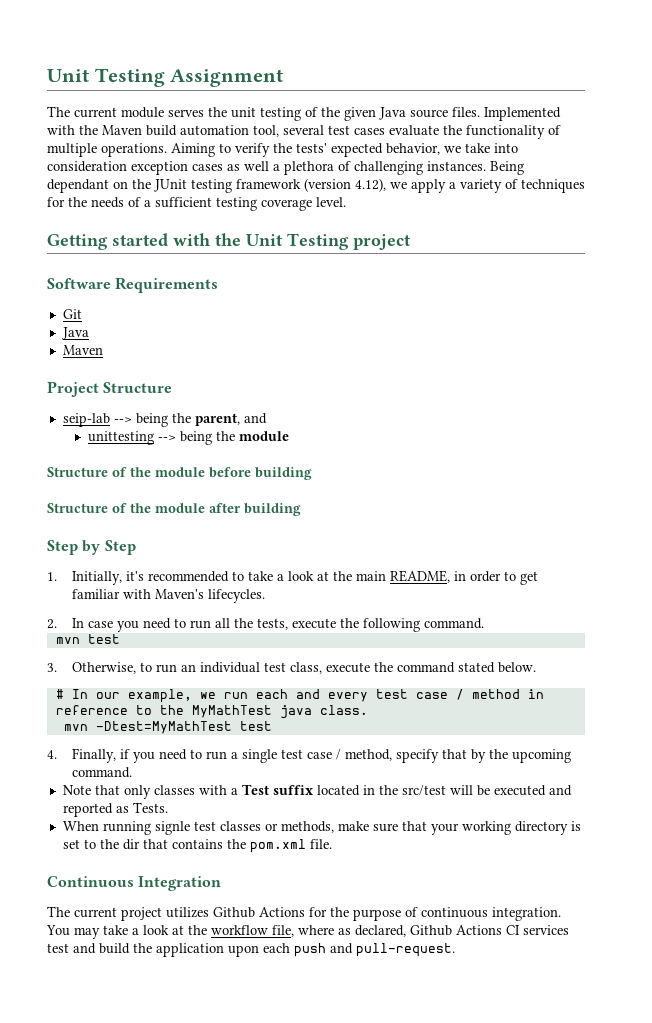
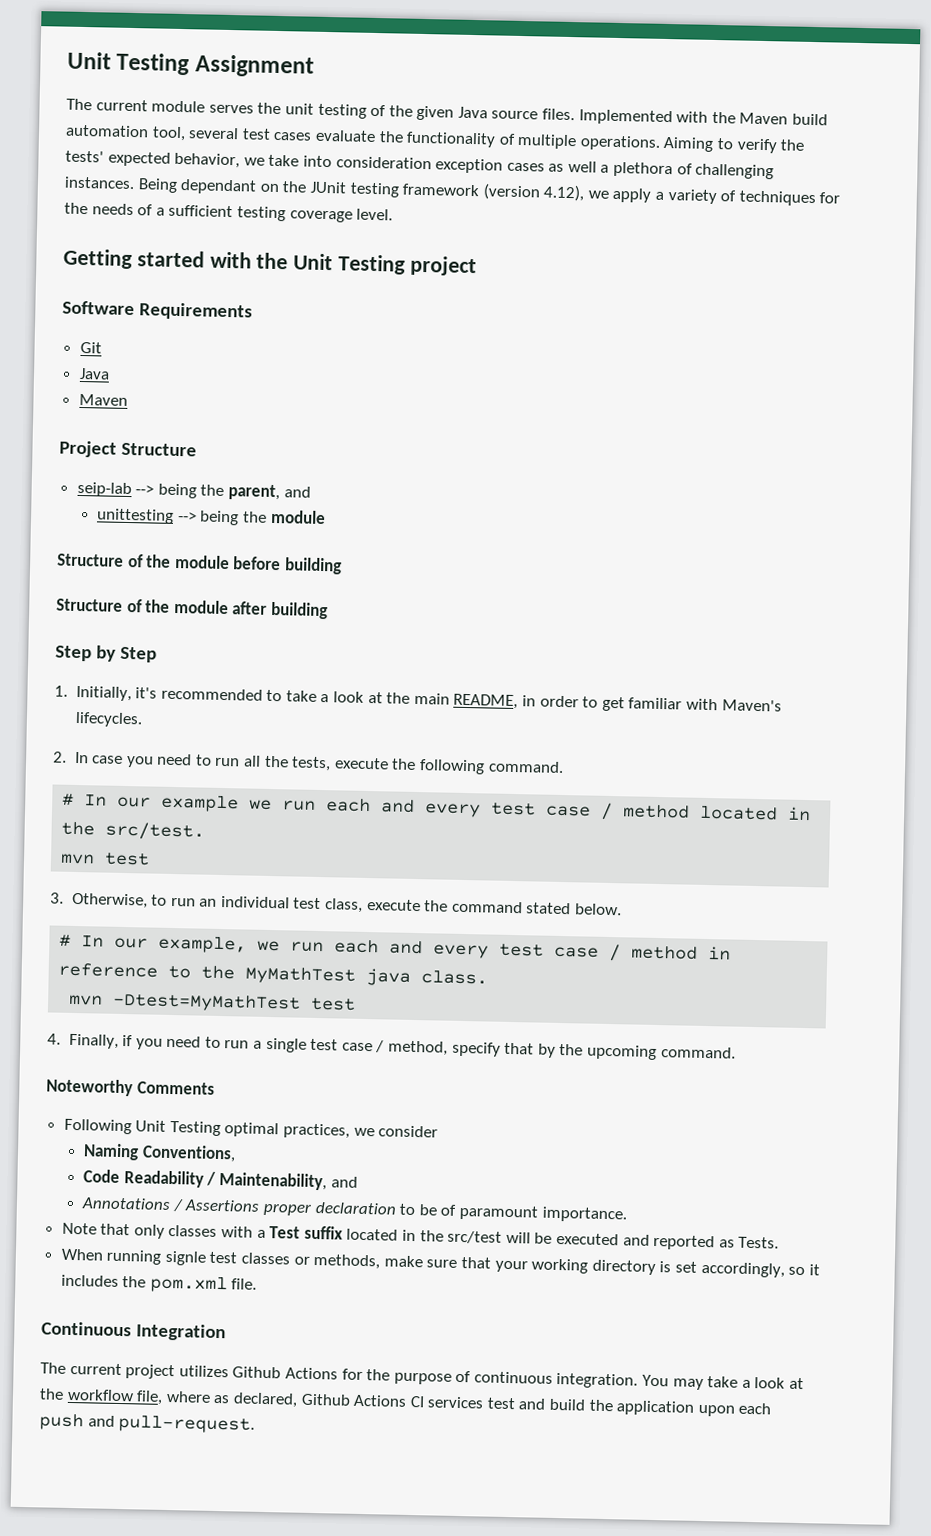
+ # In our example we run each and every test case / method located in the src/test.
+ Noteworthy Comments
+ Following Unit Testing optimal practices, we consider
+ Naming Conventions,
+ Code Readability / Maintenability, and
+ Annotations / Assertions proper declaration to be of paramount importance.
- When running signle test classes or methods, make sure that your working directory is set to the dir that contains the pom.xml file.
+ When running signle test classes or methods, make sure that your working directory is set accordingly, so it includes the pom.xml file.

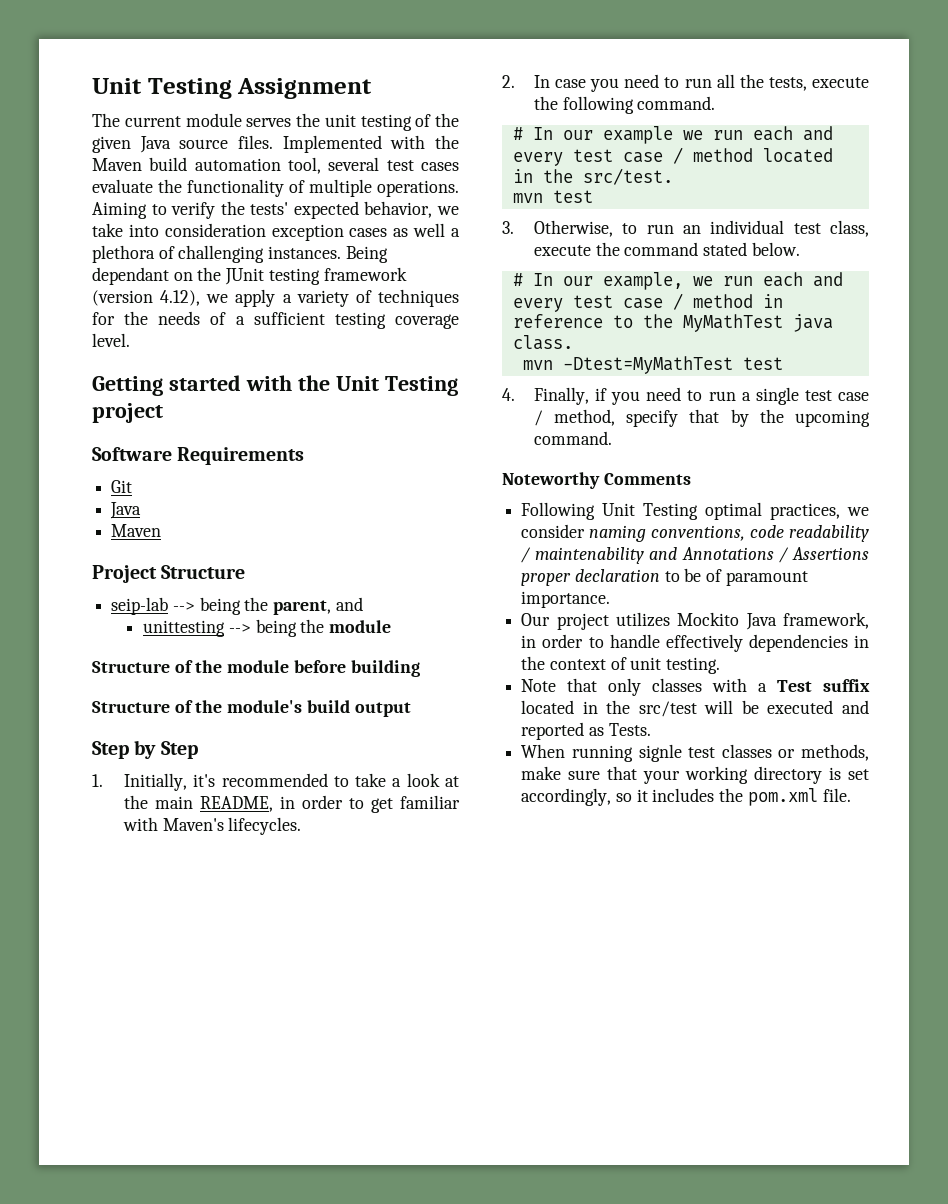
- Structure of the module after building
+ Structure of the module's build output
- Following Unit Testing optimal practices, we consider
- Naming Conventions,
- Code Readability / Maintenability, and
- Annotations / Assertions proper declaration to be of paramount importance.
+ Following Unit Testing optimal practices, we consider naming conventions, code readability / maintenability and Annotations / Assertions proper declaration to be of paramount importance.
+ Our project utilizes Mockito Java framework, in order to handle effectively dependencies in the context of unit testing.
- Continuous Integration
- The current project utilizes Github Actions for the purpose of continuous integration. You may take a look at the workflow file, where as declared, Github Actions CI services test and build the application upon each push and pull-request.

